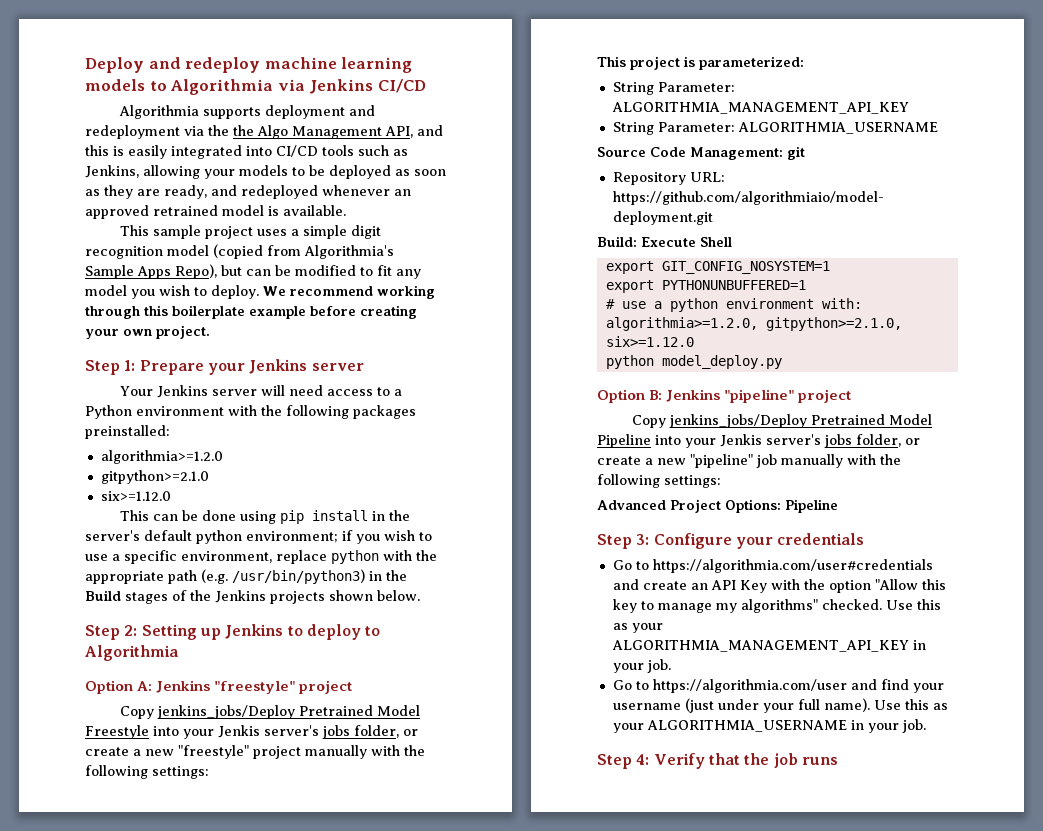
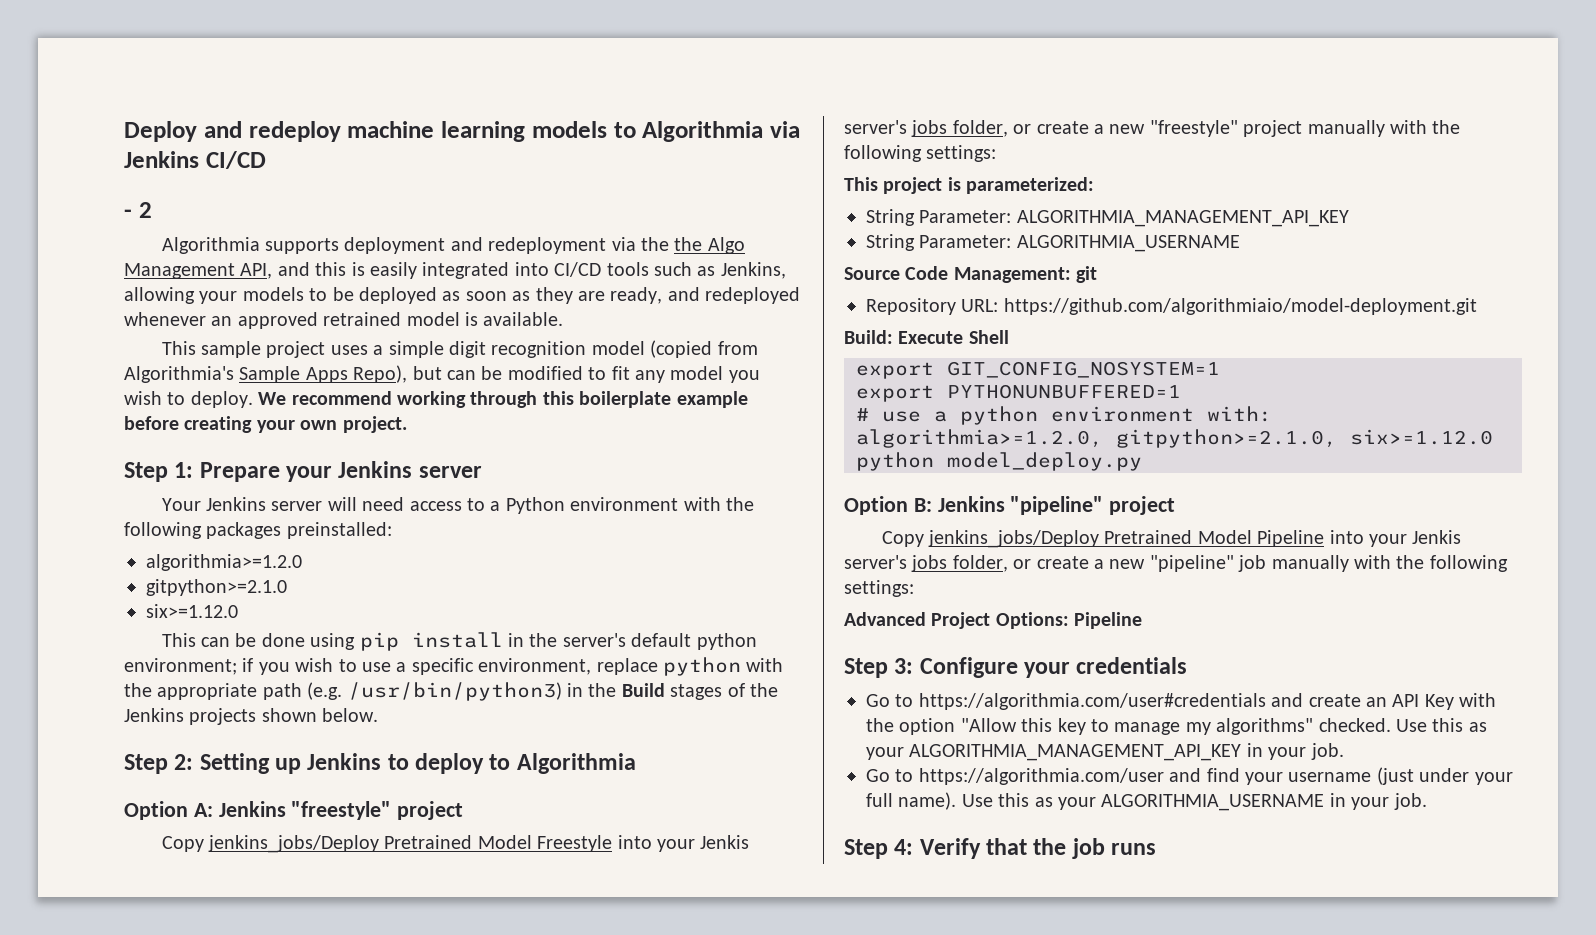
+ - 2

